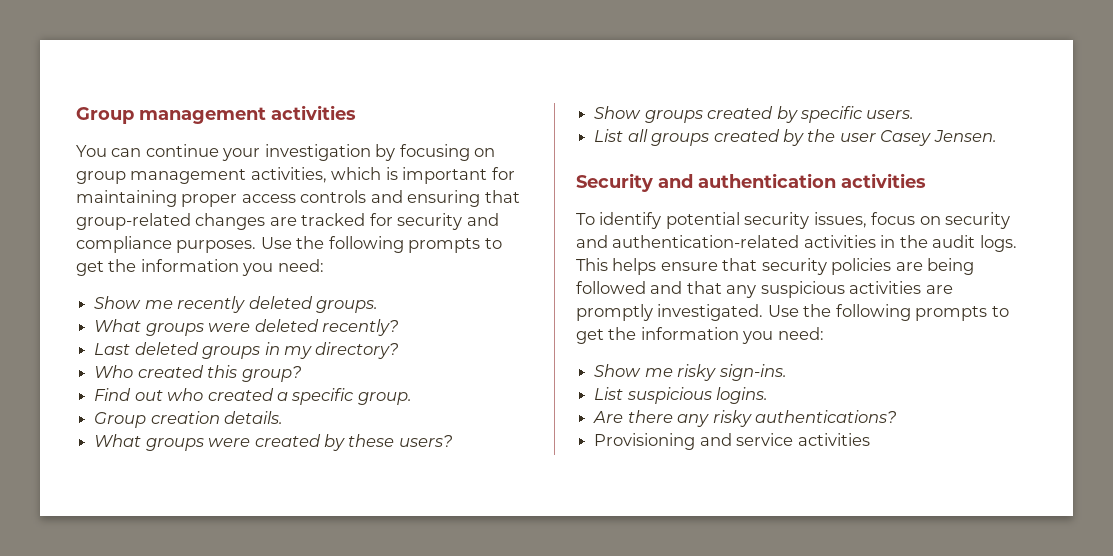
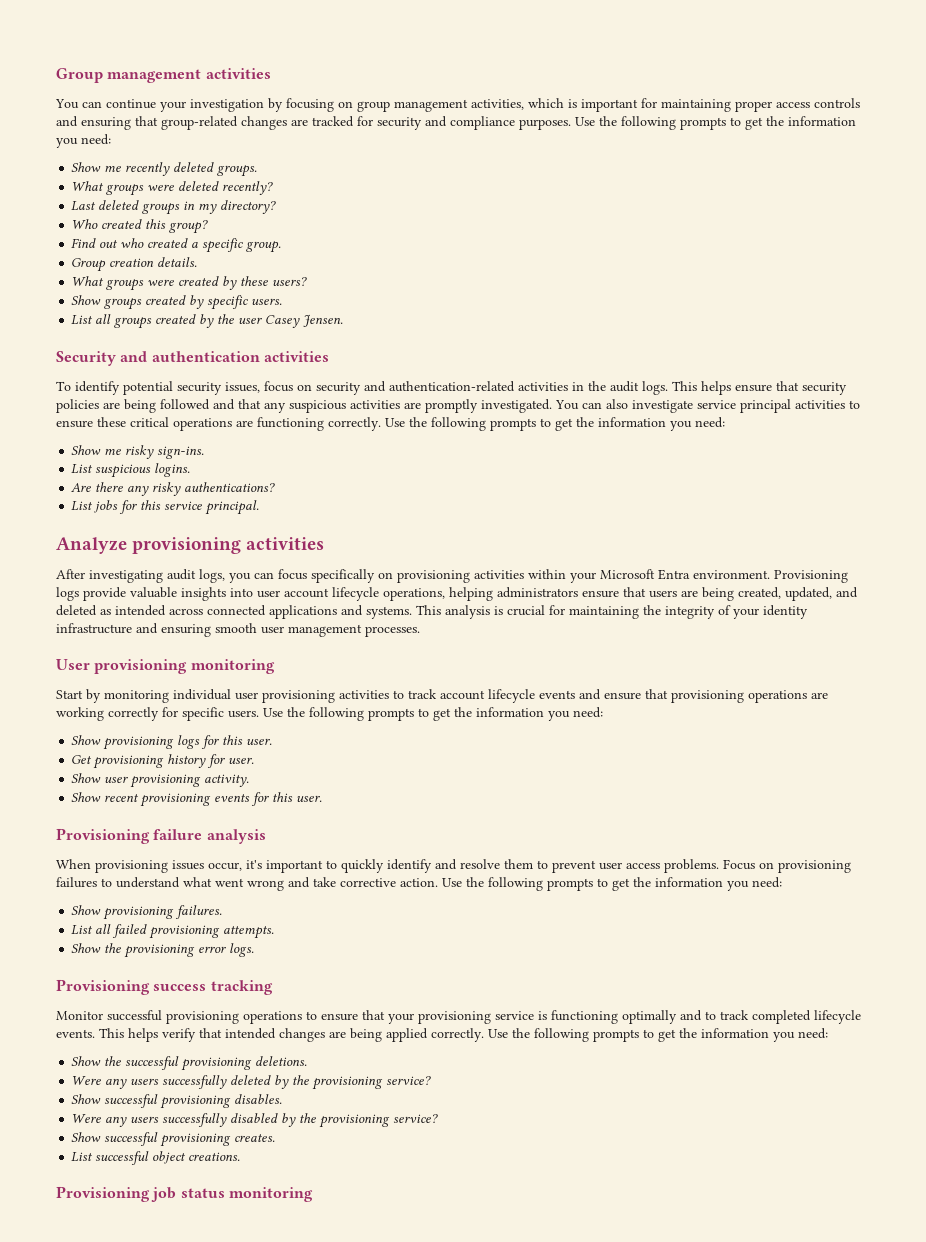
+ You can also investigate service principal activities to ensure these critical operations are functioning correctly.
- Provisioning and service activities
+ List jobs for this service principal.
+ Analyze provisioning activities
+ After investigating audit logs, you can focus specifically on provisioning activities within your Microsoft Entra environment. Provisioning logs provide valuable insights into user account lifecycle operations, helping administrators ensure that users are being created, updated, and deleted as intended across connected applications and systems. This analysis is crucial for maintaining the integrity of your identity infrastructure and ensuring smooth user management processes.
+ User provisioning monitoring
+ Start by monitoring individual user provisioning activities to track account lifecycle events and ensure that provisioning operations are working correctly for specific users. Use the following prompts to get the information you need:
+ Show provisioning logs for this user.
+ Get provisioning history for user.
+ Show user provisioning activity.
+ Show recent provisioning events for this user.
+ Provisioning failure analysis
+ When provisioning issues occur, it's important to quickly identify and resolve them to prevent user access problems. Focus on provisioning failures to understand what went wrong and take corrective action. Use the following prompts to get the information you need:
+ Show provisioning failures.
+ List all failed provisioning attempts.
+ Show the provisioning error logs.
+ Provisioning success tracking
+ Monitor successful provisioning operations to ensure that your provisioning service is functioning optimally and to track completed lifecycle events. This helps verify that intended changes are being applied correctly. Use the following prompts to get the information you need:
+ Show the successful provisioning deletions.
+ Were any users successfully deleted by the provisioning service?
+ Show successful provisioning disables.
+ Were any users successfully disabled by the provisioning service?
+ Show successful provisioning creates.
+ List successful object creations.
+ Provisioning job status monitoring

